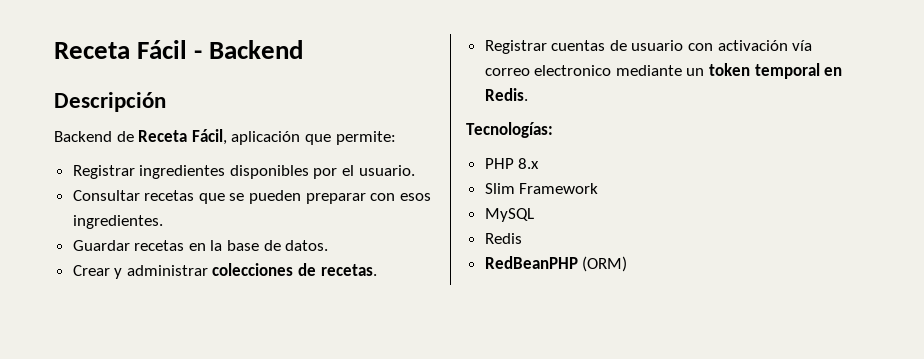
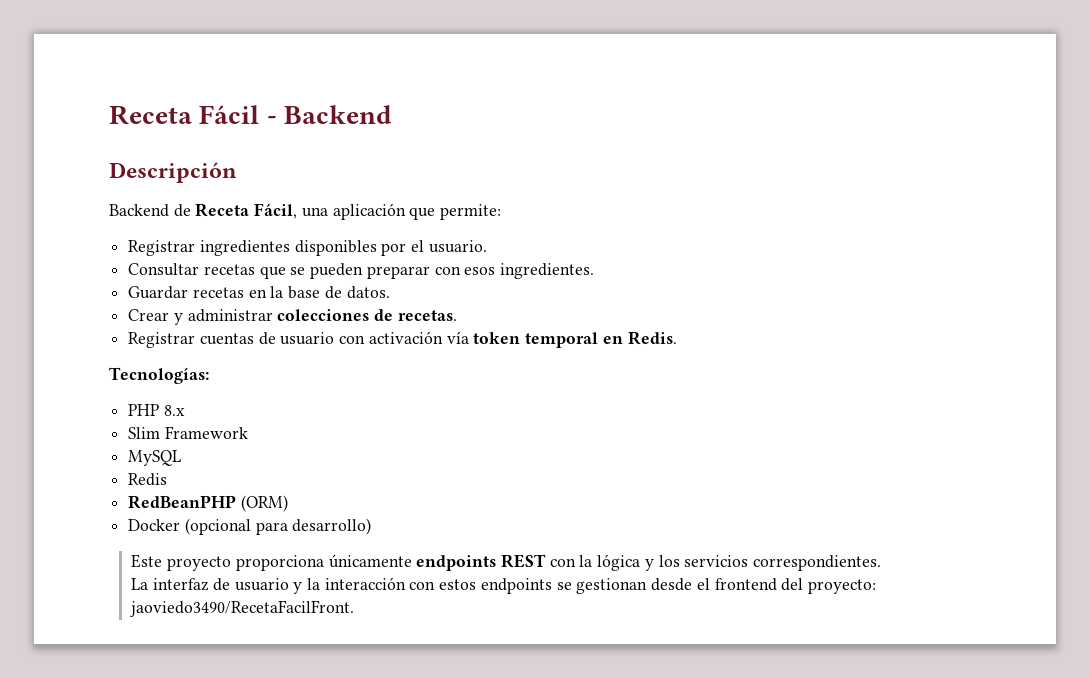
- Backend de Receta Fácil, aplicación que permite:
+ Backend de Receta Fácil, una aplicación que permite:
- Registrar cuentas de usuario con activación vía correo electronico mediante un token temporal en Redis.
+ Registrar cuentas de usuario con activación vía token temporal en Redis.
+ Docker (opcional para desarrollo)
+ Este proyecto proporciona únicamente endpoints REST con la lógica y los servicios correspondientes.
+ La interfaz de usuario y la interacción con estos endpoints se gestionan desde el frontend del proyecto: jaoviedo3490/RecetaFacilFront.

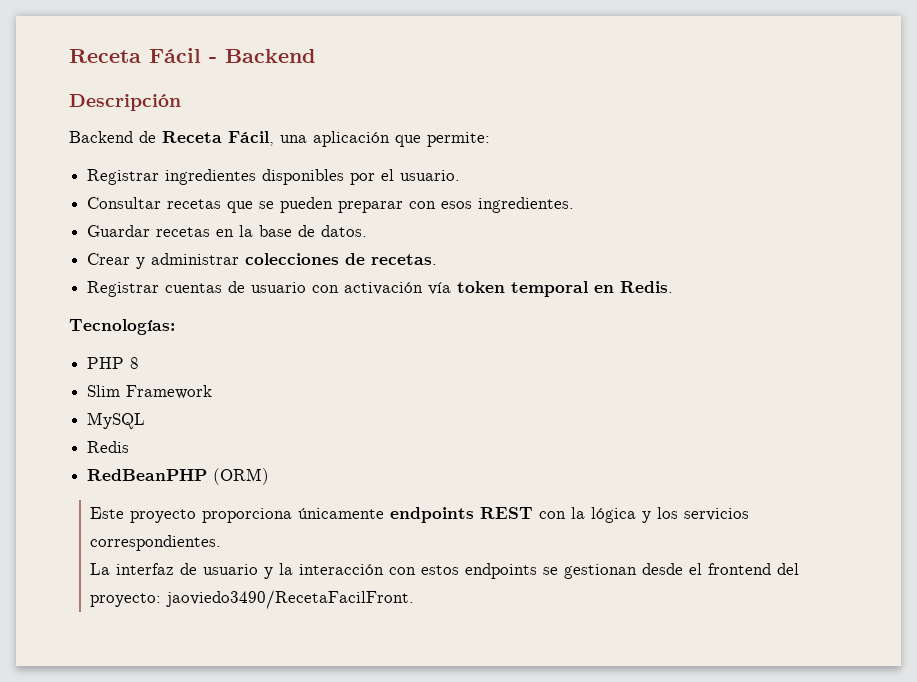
- PHP 8.x
+ PHP 8
- Docker (opcional para desarrollo)

